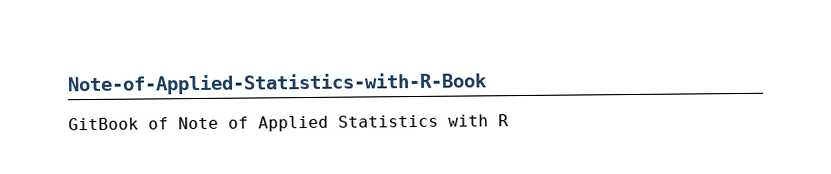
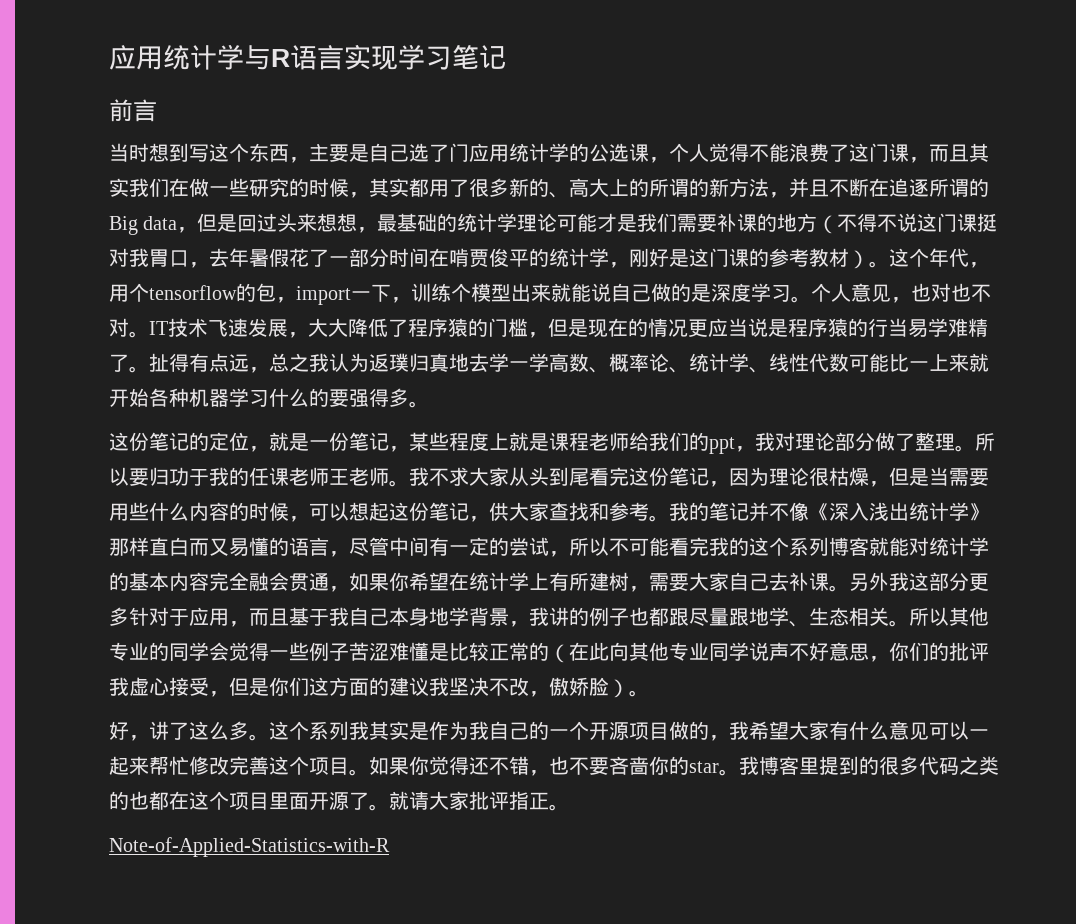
- Note-of-Applied-Statistics-with-R-Book
- GitBook of Note of Applied Statistics with R
+ 应用统计学与R语言实现学习笔记
+ 前言
+ 当时想到写这个东西，主要是自己选了门应用统计学的公选课，个人觉得不能浪费了这门课，而且其实我们在做一些研究的时候，其实都用了很多新的、高大上的所谓的新方法，并且不断在追逐所谓的Big data，但是回过头来想想，最基础的统计学理论可能才是我们需要补课的地方（不得不说这门课挺对我胃口，去年暑假花了一部分时间在啃贾俊平的统计学，刚好是这门课的参考教材）。这个年代，用个tensorflow的包，import一下，训练个模型出来就能说自己做的是深度学习。个人意见，也对也不对。IT技术飞速发展，大大降低了程序猿的门槛，但是现在的情况更应当说是程序猿的行当易学难精了。扯得有点远，总之我认为返璞归真地去学一学高数、概率论、统计学、线性代数可能比一上来就开始各种机器学习什么的要强得多。
+ 这份笔记的定位，就是一份笔记，某些程度上就是课程老师给我们的ppt，我对理论部分做了整理。所以要归功于我的任课老师王老师。我不求大家从头到尾看完这份笔记，因为理论很枯燥，但是当需要用些什么内容的时候，可以想起这份笔记，供大家查找和参考。我的笔记并不像《深入浅出统计学》那样直白而又易懂的语言，尽管中间有一定的尝试，所以不可能看完我的这个系列博客就能对统计学的基本内容完全融会贯通，如果你希望在统计学上有所建树，需要大家自己去补课。另外我这部分更多针对于应用，而且基于我自己本身地学背景，我讲的例子也都跟尽量跟地学、生态相关。所以其他专业的同学会觉得一些例子苦涩难懂是比较正常的（在此向其他专业同学说声不好意思，你们的批评我虚心接受，但是你们这方面的建议我坚决不改，傲娇脸）。
+ 好，讲了这么多。这个系列我其实是作为我自己的一个开源项目做的，我希望大家有什么意见可以一起来帮忙修改完善这个项目。如果你觉得还不错，也不要吝啬你的star。我博客里提到的很多代码之类的也都在这个项目里面开源了。就请大家批评指正。
+ Note-of-Applied-Statistics-with-R

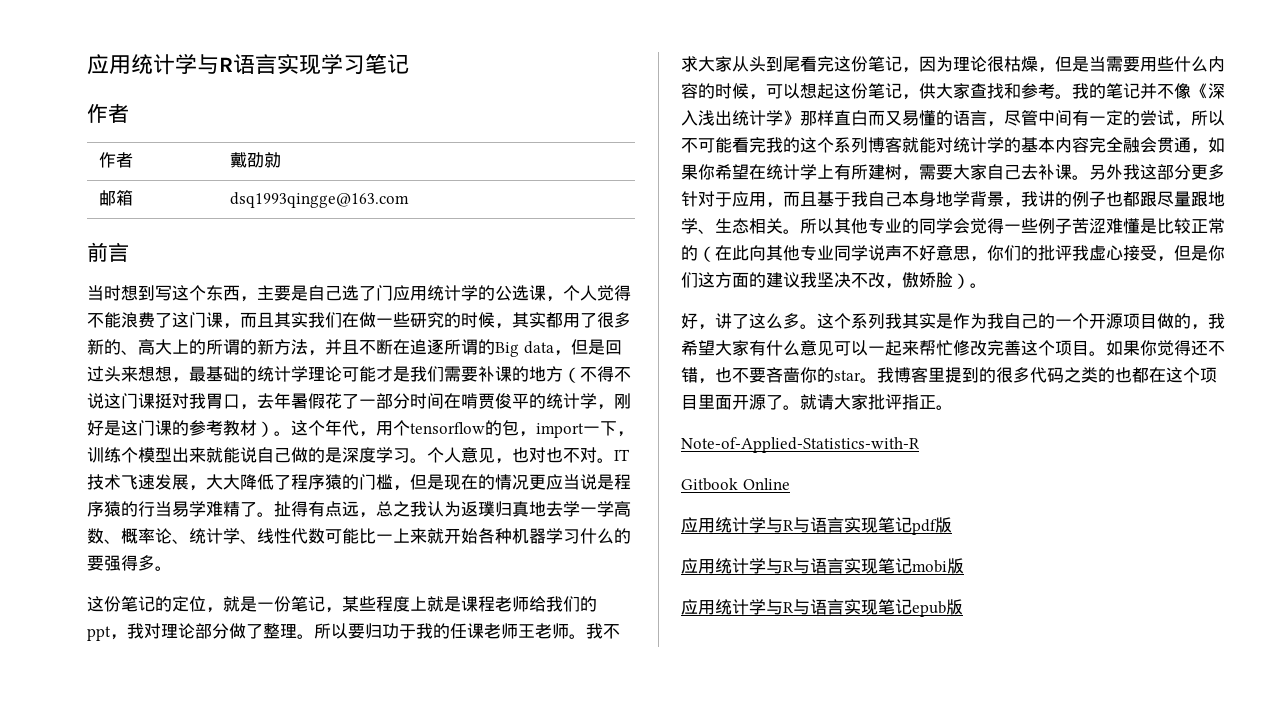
  应用统计学与R语言实现学习笔记
+ 作者
+ 作者 | 戴劭勍
+ 邮箱 | dsq1993qingge@163.com
+ Gitbook Online
+ 应用统计学与R与语言实现笔记pdf版
+ 应用统计学与R与语言实现笔记mobi版
+ 应用统计学与R与语言实现笔记epub版

